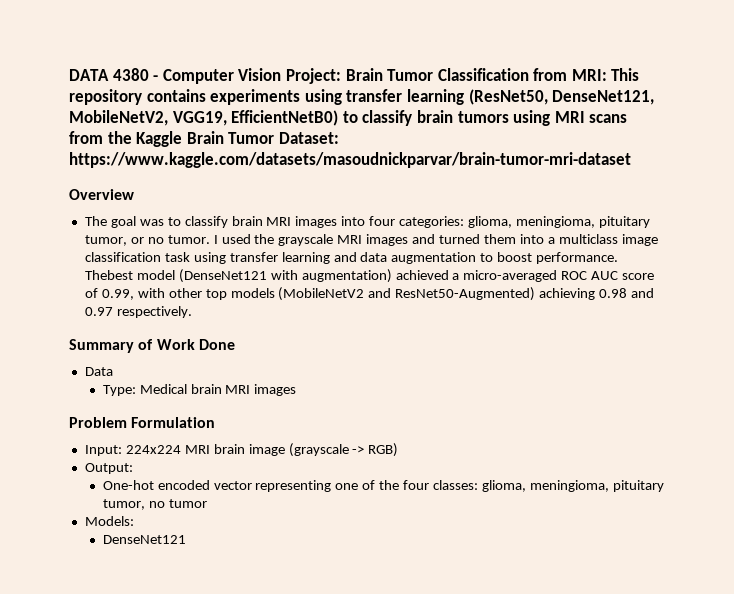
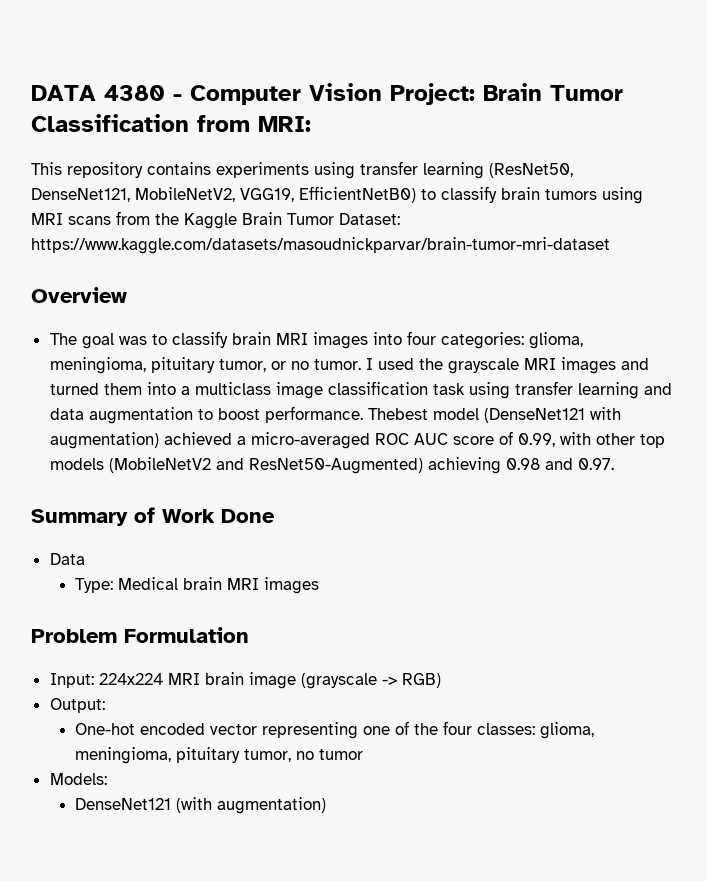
- DATA 4380 - Computer Vision Project: Brain Tumor Classification from MRI: This repository contains experiments using transfer learning (ResNet50, DenseNet121, MobileNetV2, VGG19, EfficientNetB0) to classify brain tumors using MRI scans from the Kaggle Brain Tumor Dataset: https://www.kaggle.com/datasets/masoudnickparvar/brain-tumor-mri-dataset
+ DATA 4380 - Computer Vision Project: Brain Tumor Classification from MRI:
+ This repository contains experiments using transfer learning (ResNet50, DenseNet121, MobileNetV2, VGG19, EfficientNetB0) to classify brain tumors using MRI scans from the Kaggle Brain Tumor Dataset: https://www.kaggle.com/datasets/masoudnickparvar/brain-tumor-mri-dataset
- Thebest model (DenseNet121 with augmentation) achieved a micro-averaged ROC AUC score of 0.99, with other top models (MobileNetV2 and ResNet50-Augmented) achieving 0.98 and 0.97 respectively.
+ Thebest model (DenseNet121 with augmentation) achieved a micro-averaged ROC AUC score of 0.99, with other top models (MobileNetV2 and ResNet50-Augmented) achieving 0.98 and 0.97.
- DenseNet121
+ DenseNet121 (with augmentation)

